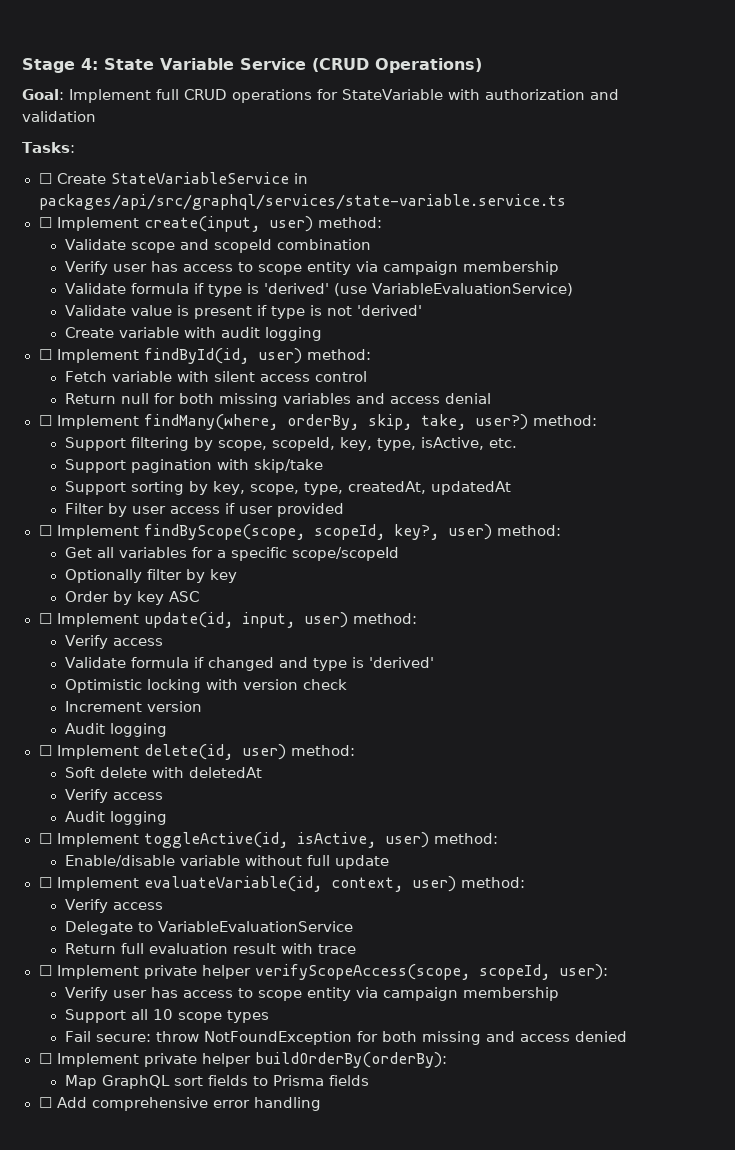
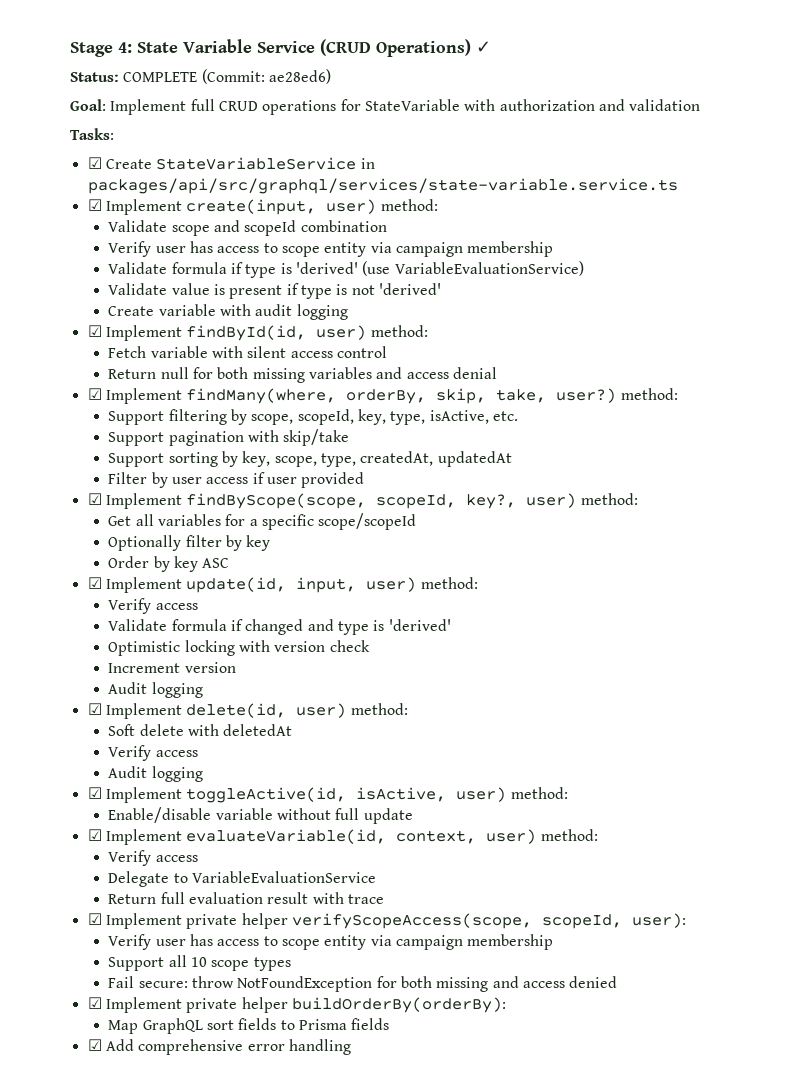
- Stage 4: State Variable Service (CRUD Operations)
+ Stage 4: State Variable Service (CRUD Operations) ✓
+ Status: COMPLETE (Commit: ae28ed6)
- ☐ Create StateVariableService in packages/api/src/graphql/services/state-variable.service.ts
+ ☑ Create StateVariableService in packages/api/src/graphql/services/state-variable.service.ts
- ☐ Implement create(input, user) method:
+ ☑ Implement create(input, user) method:
- ☐ Implement findById(id, user) method:
+ ☑ Implement findById(id, user) method:
- ☐ Implement findMany(where, orderBy, skip, take, user?) method:
+ ☑ Implement findMany(where, orderBy, skip, take, user?) method:
- ☐ Implement findByScope(scope, scopeId, key?, user) method:
+ ☑ Implement findByScope(scope, scopeId, key?, user) method:
- ☐ Implement update(id, input, user) method:
+ ☑ Implement update(id, input, user) method:
- ☐ Implement delete(id, user) method:
+ ☑ Implement delete(id, user) method:
- ☐ Implement toggleActive(id, isActive, user) method:
+ ☑ Implement toggleActive(id, isActive, user) method:
- ☐ Implement evaluateVariable(id, context, user) method:
+ ☑ Implement evaluateVariable(id, context, user) method:
- ☐ Implement private helper verifyScopeAccess(scope, scopeId, user):
+ ☑ Implement private helper verifyScopeAccess(scope, scopeId, user):
- ☐ Implement private helper buildOrderBy(orderBy):
+ ☑ Implement private helper buildOrderBy(orderBy):
- ☐ Add comprehensive error handling
+ ☑ Add comprehensive error handling

